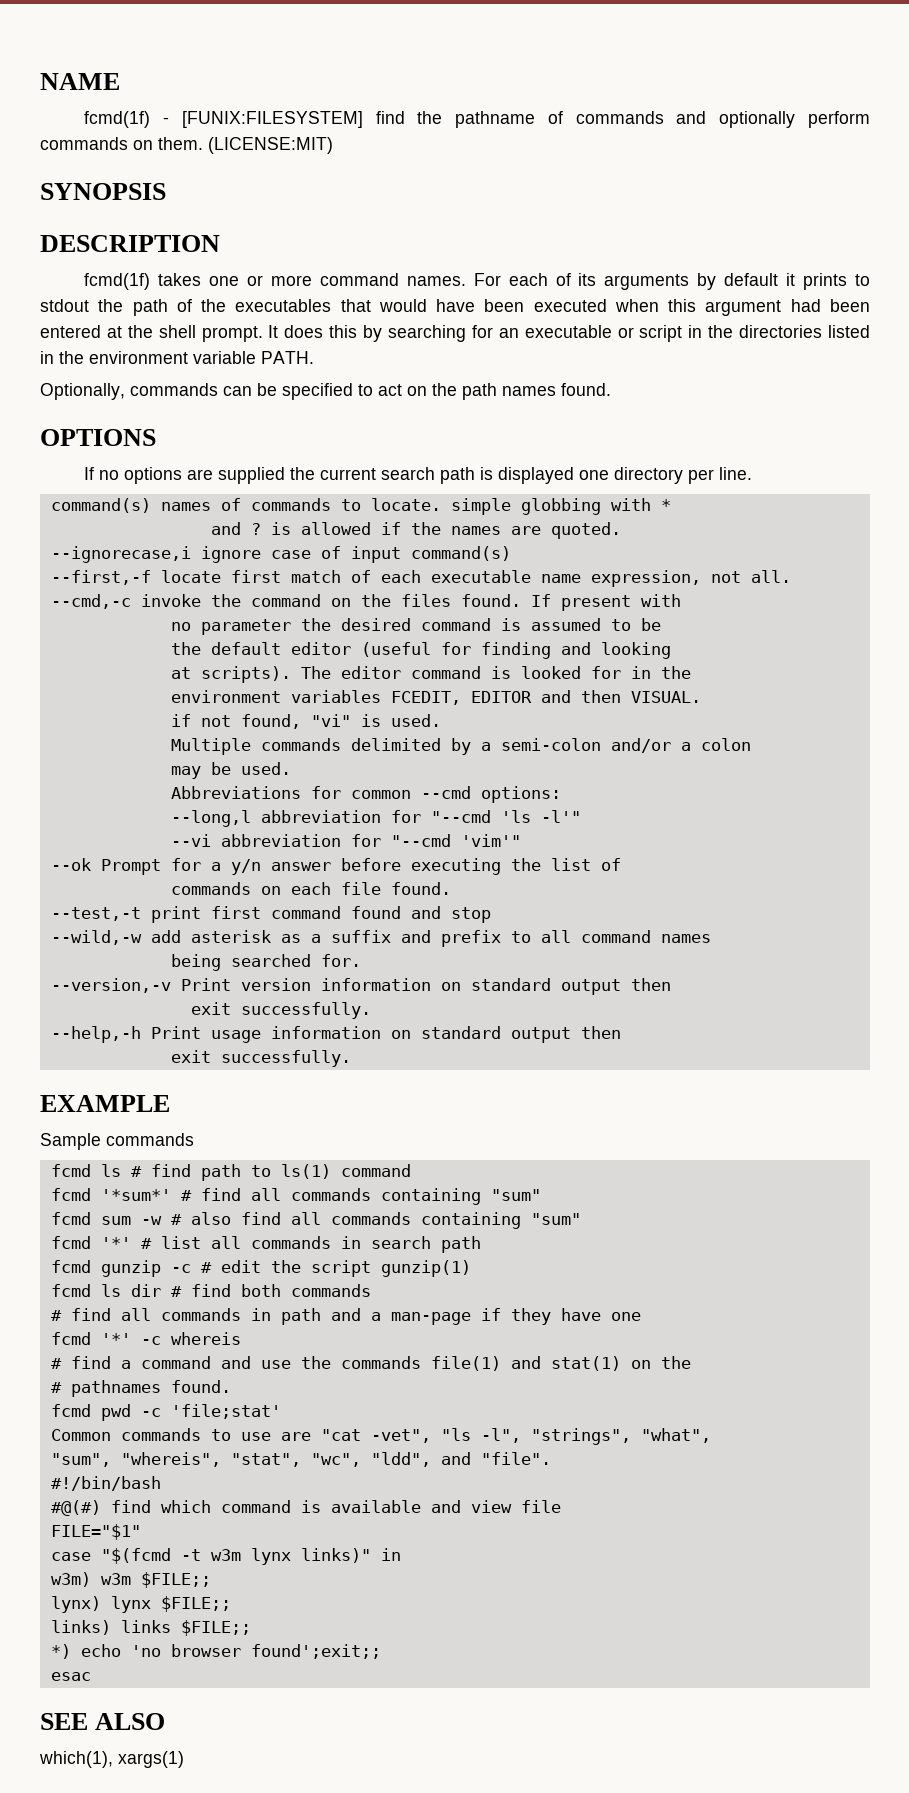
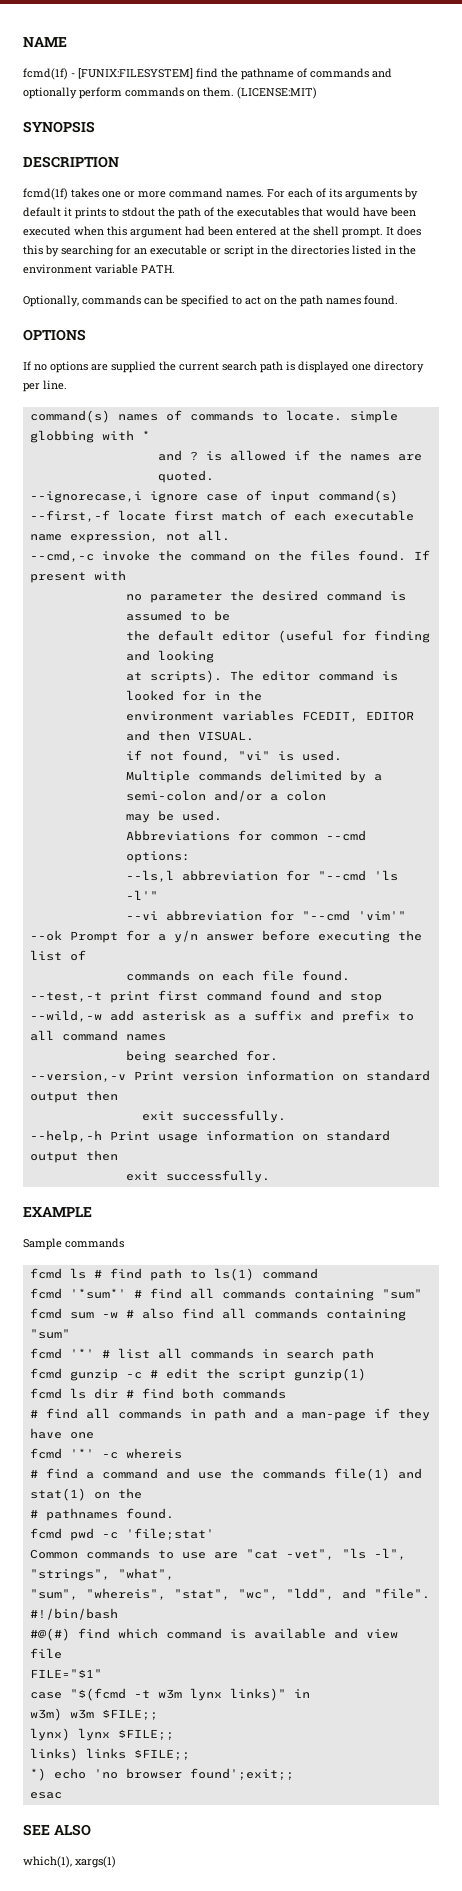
- --long,l abbreviation for "--cmd 'ls -l'"
+ --ls,l abbreviation for "--cmd 'ls -l'"

